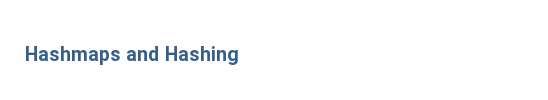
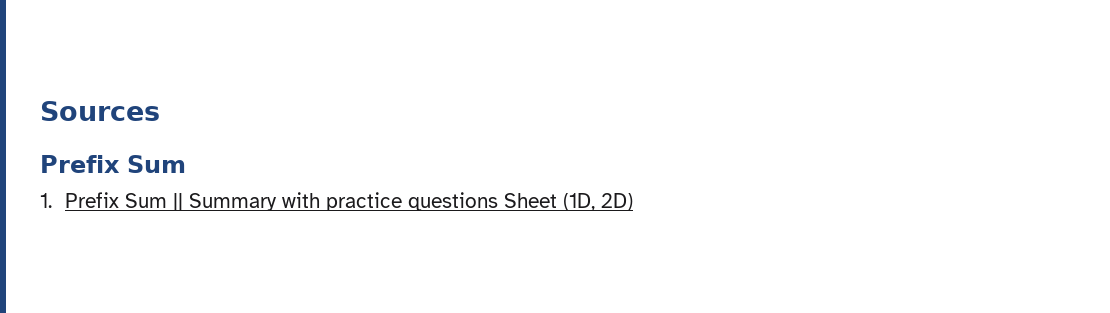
- Hashmaps and Hashing
+ Sources
+ Prefix Sum
+ 1. Prefix Sum || Summary with practice questions Sheet (1D, 2D)

